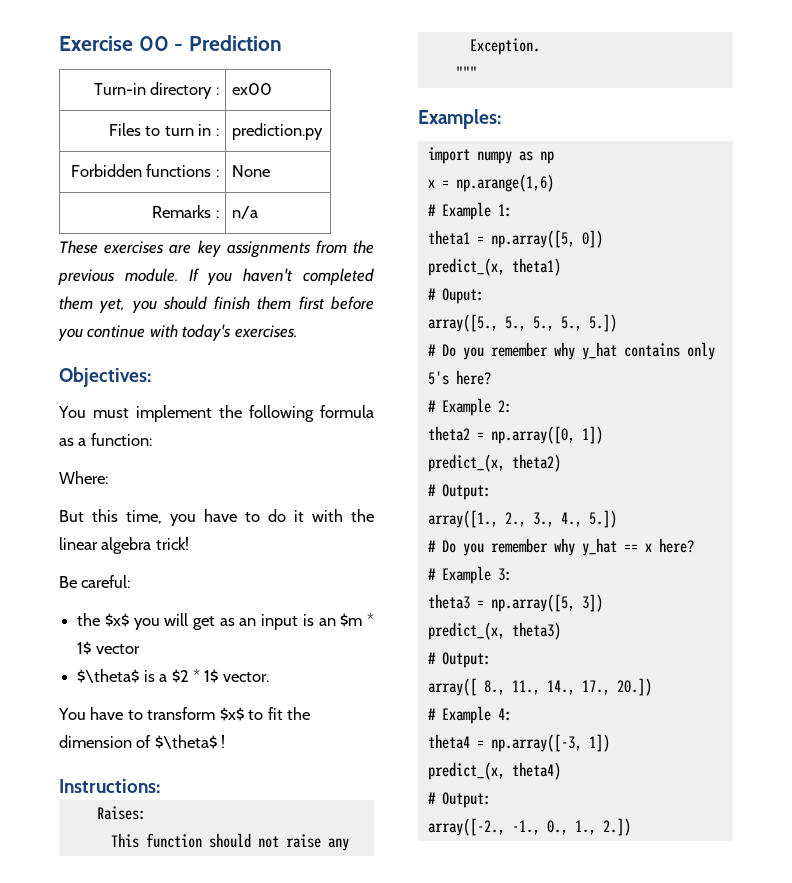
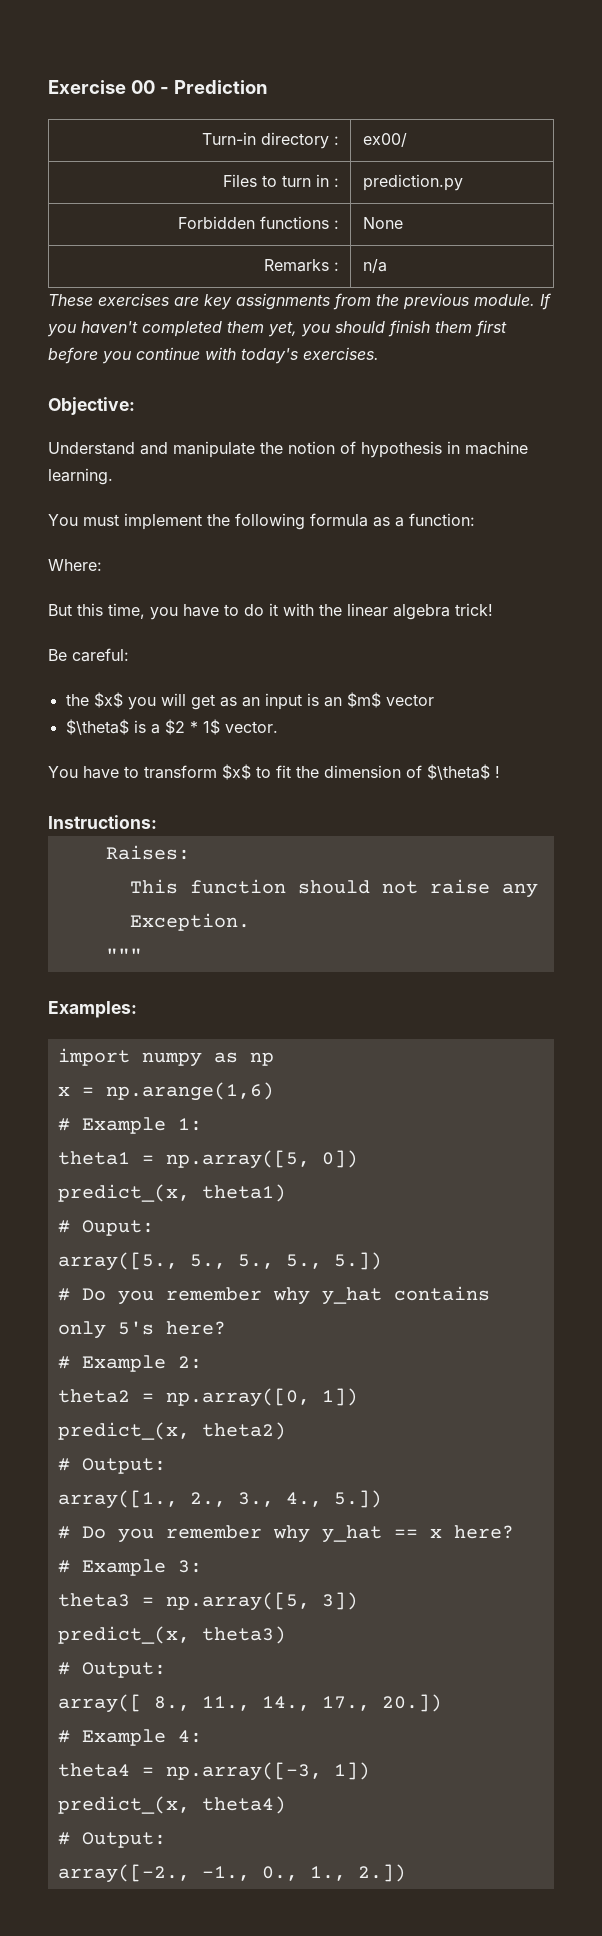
- Turn-in directory : | ex00
+ Turn-in directory : | ex00/
- Objectives:
+ Objective:
+ Understand and manipulate the notion of hypothesis in machine learning.
- the $x$ you will get as an input is an $m * 1$ vector
+ the $x$ you will get as an input is an $m$ vector

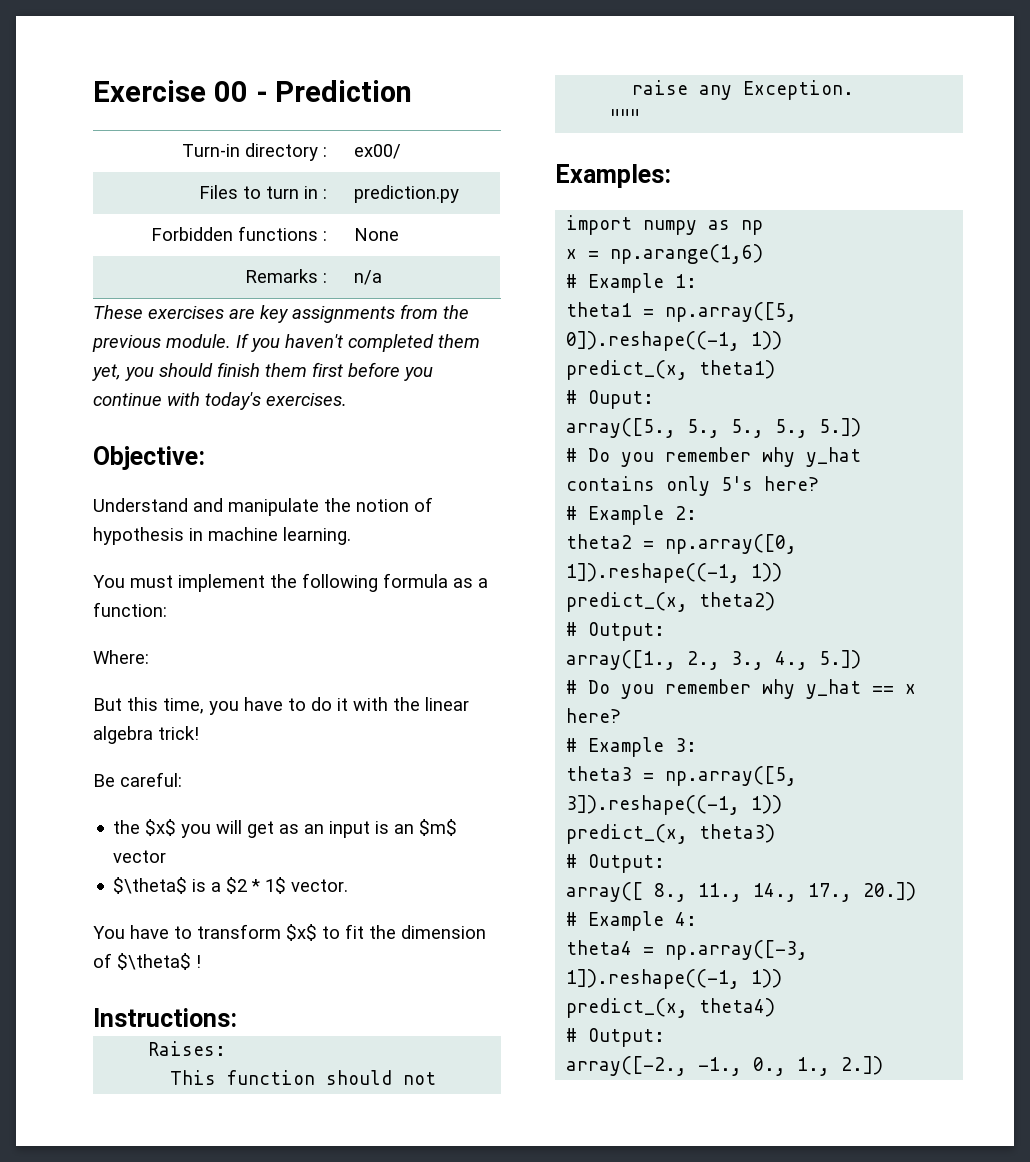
- theta1 = np.array([5, 0])
+ theta1 = np.array([5, 0]).reshape((-1, 1))
- theta2 = np.array([0, 1])
+ theta2 = np.array([0, 1]).reshape((-1, 1))
- theta3 = np.array([5, 3])
+ theta3 = np.array([5, 3]).reshape((-1, 1))
- theta4 = np.array([-3, 1])
+ theta4 = np.array([-3, 1]).reshape((-1, 1))

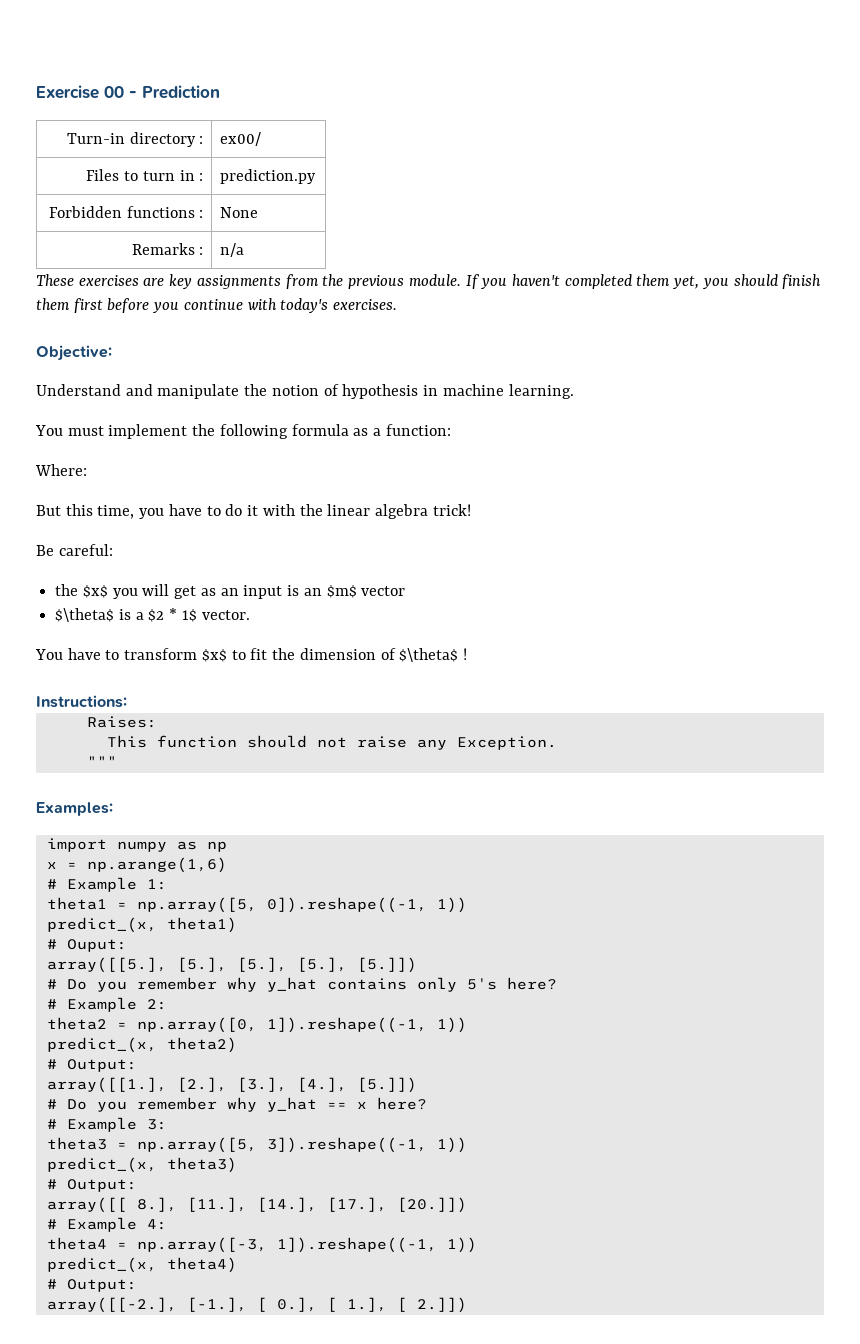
- array([5., 5., 5., 5., 5.])
+ array([[5.], [5.], [5.], [5.], [5.]])
- array([1., 2., 3., 4., 5.])
+ array([[1.], [2.], [3.], [4.], [5.]])
- array([ 8., 11., 14., 17., 20.])
+ array([[ 8.], [11.], [14.], [17.], [20.]])
- array([-2., -1., 0., 1., 2.])
+ array([[-2.], [-1.], [ 0.], [ 1.], [ 2.]])

